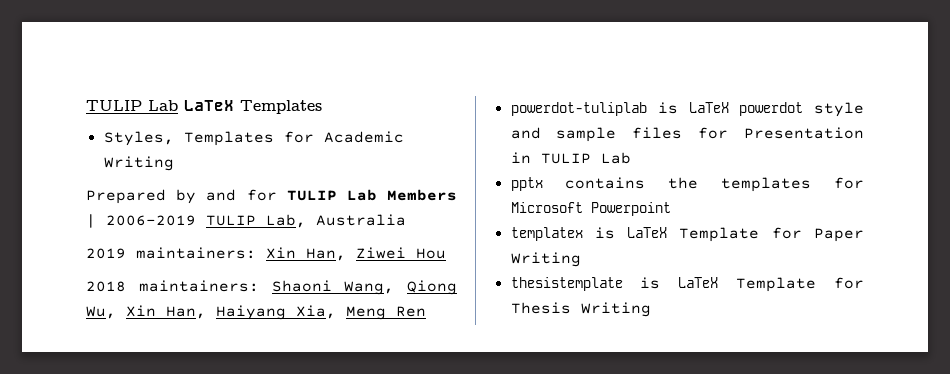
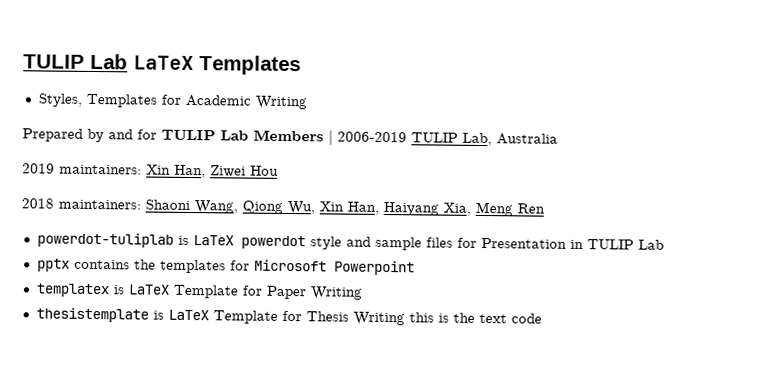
- thesistemplate is LaTeX Template for Thesis Writing
+ thesistemplate is LaTeX Template for Thesis Writing this is the text code

